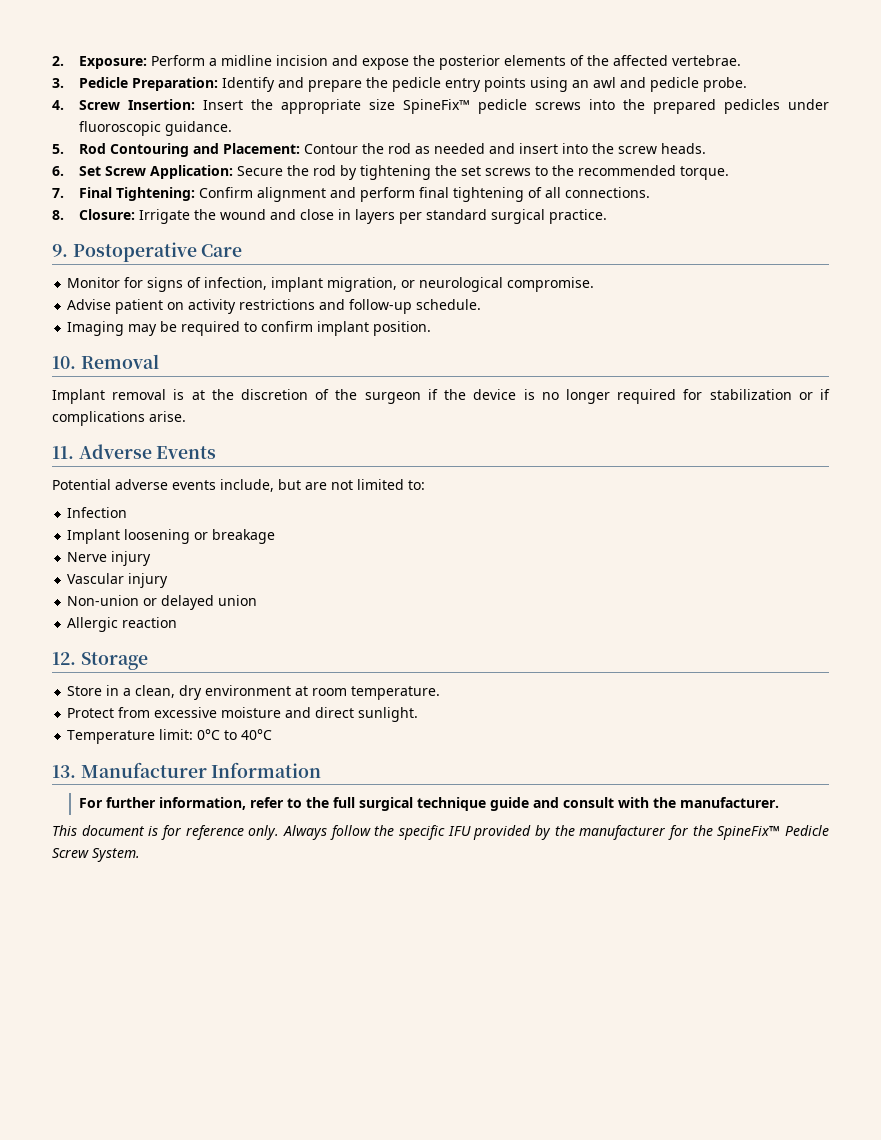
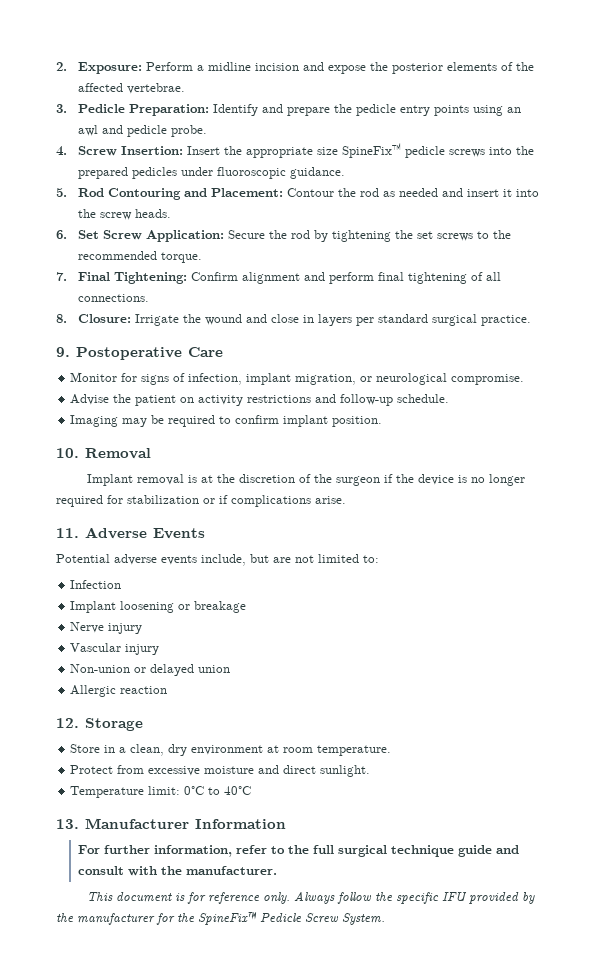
- 5. Rod Contouring and Placement: Contour the rod as needed and insert into the screw heads.
+ 5. Rod Contouring and Placement: Contour the rod as needed and insert it into the screw heads.
- Advise patient on activity restrictions and follow-up schedule.
+ Advise the patient on activity restrictions and follow-up schedule.

